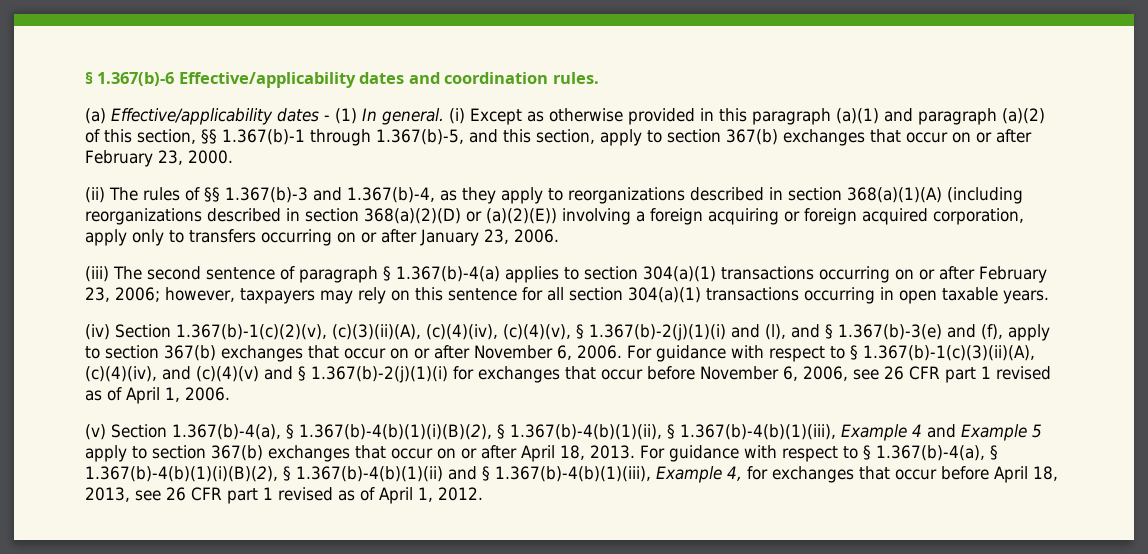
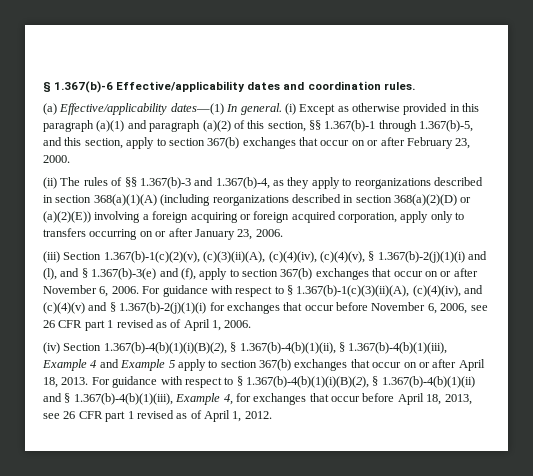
- (a) Effective/applicability dates - (1) In general.
+ (a) Effective/applicability dates—(1) In general.
- (iii) The second sentence of paragraph § 1.367(b)-4(a) applies to section 304(a)(1) transactions occurring on or after February 23, 2006; however, taxpayers may rely on this sentence for all section 304(a)(1) transactions occurring in open taxable years.
- (iv) Section 1.367(b)-1(c)(2)(v), (c)(3)(ii)(A), (c)(4)(iv), (c)(4)(v), § 1.367(b)-2(j)(1)(i) and (l), and § 1.367(b)-3(e) and (f), apply to section 367(b) exchanges that occur on or after November 6, 2006.
+ (iii) Section 1.367(b)-1(c)(2)(v), (c)(3)(ii)(A), (c)(4)(iv), (c)(4)(v), § 1.367(b)-2(j)(1)(i) and (l), and § 1.367(b)-3(e) and (f), apply to section 367(b) exchanges that occur on or after November 6, 2006.
- (v) Section 1.367(b)-4(a), § 1.367(b)-4(b)(1)(i)(B)(2), § 1.367(b)-4(b)(1)(ii), § 1.367(b)-4(b)(1)(iii), Example 4 and Example 5 apply to section 367(b) exchanges that occur on or after April 18, 2013.
+ (iv) Section 1.367(b)-4(b)(1)(i)(B)(2), § 1.367(b)-4(b)(1)(ii), § 1.367(b)-4(b)(1)(iii), Example 4 and Example 5 apply to section 367(b) exchanges that occur on or after April 18, 2013.
- For guidance with respect to § 1.367(b)-4(a), § 1.367(b)-4(b)(1)(i)(B)(2), § 1.367(b)-4(b)(1)(ii) and § 1.367(b)-4(b)(1)(iii), Example 4, for exchanges that occur before April 18, 2013, see 26 CFR part 1 revised as of April 1, 2012.
+ For guidance with respect to § 1.367(b)-4(b)(1)(i)(B)(2), § 1.367(b)-4(b)(1)(ii) and § 1.367(b)-4(b)(1)(iii), Example 4, for exchanges that occur before April 18, 2013, see 26 CFR part 1 revised as of April 1, 2012.

